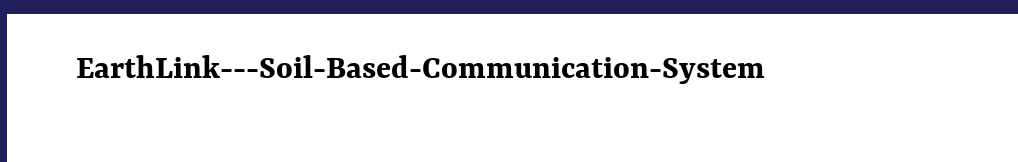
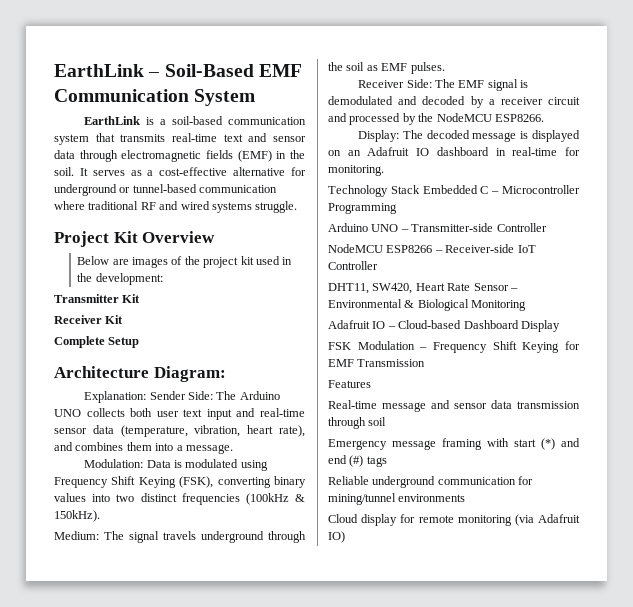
- EarthLink---Soil-Based-Communication-System
+ EarthLink – Soil-Based EMF Communication System
+ EarthLink is a soil-based communication system that transmits real-time text and sensor data through electromagnetic fields (EMF) in the soil. It serves as a cost-effective alternative for underground or tunnel-based communication where traditional RF and wired systems struggle.
+ Project Kit Overview
+ Below are images of the project kit used in the development:
+ Transmitter Kit
+ Receiver Kit
+ Complete Setup
+ Architecture Diagram:
+ Explanation: Sender Side: The Arduino UNO collects both user text input and real-time sensor data (temperature, vibration, heart rate), and combines them into a message.
+ Modulation: Data is modulated using Frequency Shift Keying (FSK), converting binary values into two distinct frequencies (100kHz & 150kHz).
+ Medium: The signal travels underground through the soil as EMF pulses.
+ Receiver Side: The EMF signal is demodulated and decoded by a receiver circuit and processed by the NodeMCU ESP8266.
+ Display: The decoded message is displayed on an Adafruit IO dashboard in real-time for monitoring.
+ Technology Stack Embedded C – Microcontroller Programming
+ Arduino UNO – Transmitter-side Controller
+ NodeMCU ESP8266 – Receiver-side IoT Controller
+ DHT11, SW420, Heart Rate Sensor – Environmental & Biological Monitoring
+ Adafruit IO – Cloud-based Dashboard Display
+ FSK Modulation – Frequency Shift Keying for EMF Transmission
+ Features
+ Real-time message and sensor data transmission through soil
+ Emergency message framing with start (*) and end (#) tags
+ Reliable underground communication for mining/tunnel environments
+ Cloud display for remote monitoring (via Adafruit IO)

